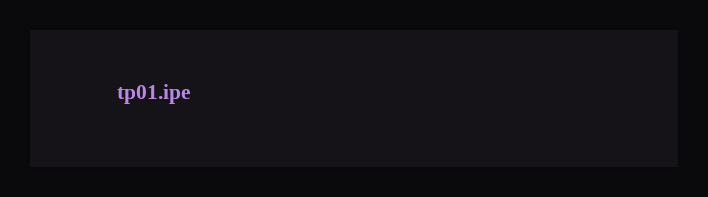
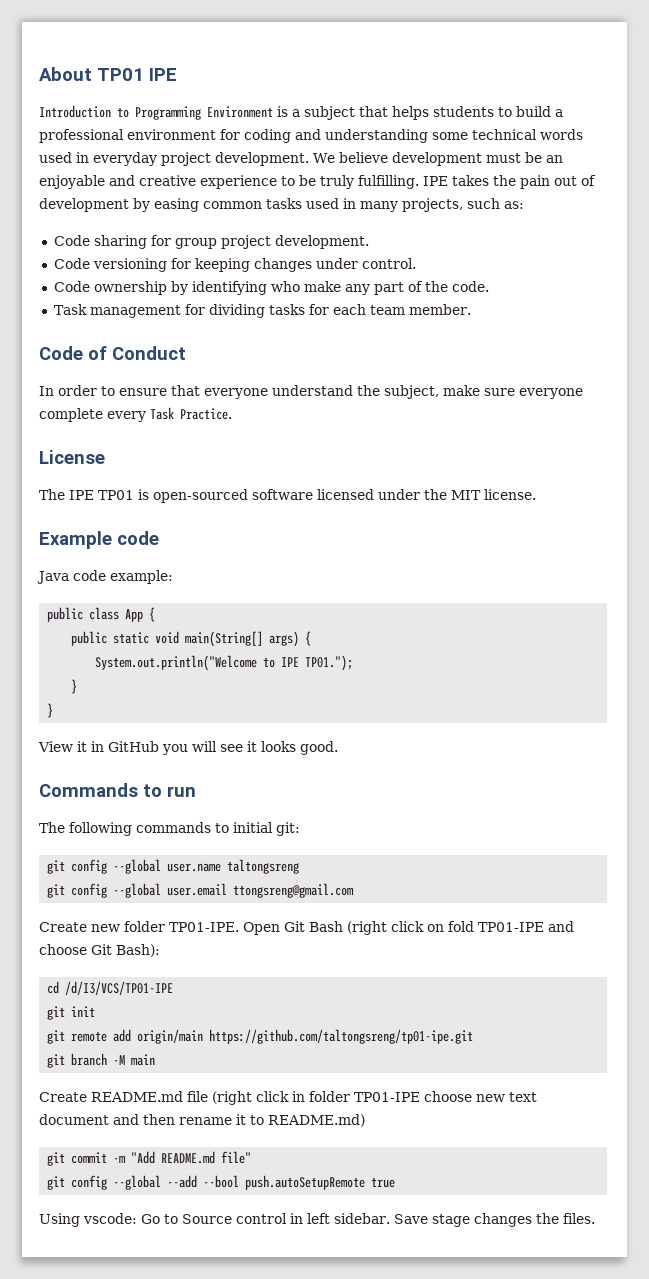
- tp01.ipe
+ About TP01 IPE
+ Introduction to Programming Environment is a subject that helps students to build a professional environment for coding and understanding some technical words used in everyday project development. We believe development must be an enjoyable and creative experience to be truly fulfilling. IPE takes the pain out of development by easing common tasks used in many projects, such as:
+ Code sharing for group project development.
+ Code versioning for keeping changes under control.
+ Code ownership by identifying who make any part of the code.
+ Task management for dividing tasks for each team member.
+ Code of Conduct
+ In order to ensure that everyone understand the subject, make sure everyone complete every Task Practice.
+ License
+ The IPE TP01 is open-sourced software licensed under the MIT license.
+ Example code
+ Java code example:
+ public class App {
+ public static void main(String[] args) {
+ System.out.println("Welcome to IPE TP01.");
+ }
+ }
+ View it in GitHub you will see it looks good.
+ Commands to run
+ The following commands to initial git:
+ git config --global user.name taltongsreng
+ git config --global user.email ttongsreng@gmail.com
+ Create new folder TP01-IPE. Open Git Bash (right click on fold TP01-IPE and choose Git Bash):
+ cd /d/I3/VCS/TP01-IPE
+ git init
+ git remote add origin/main https://github.com/taltongsreng/tp01-ipe.git
+ git branch -M main
+ Create README.md file (right click in folder TP01-IPE choose new text document and then rename it to README.md)
+ git commit -m "Add README.md file"
+ git config --global --add --bool push.autoSetupRemote true
+ Using vscode: Go to Source control in left sidebar. Save stage changes the files.

